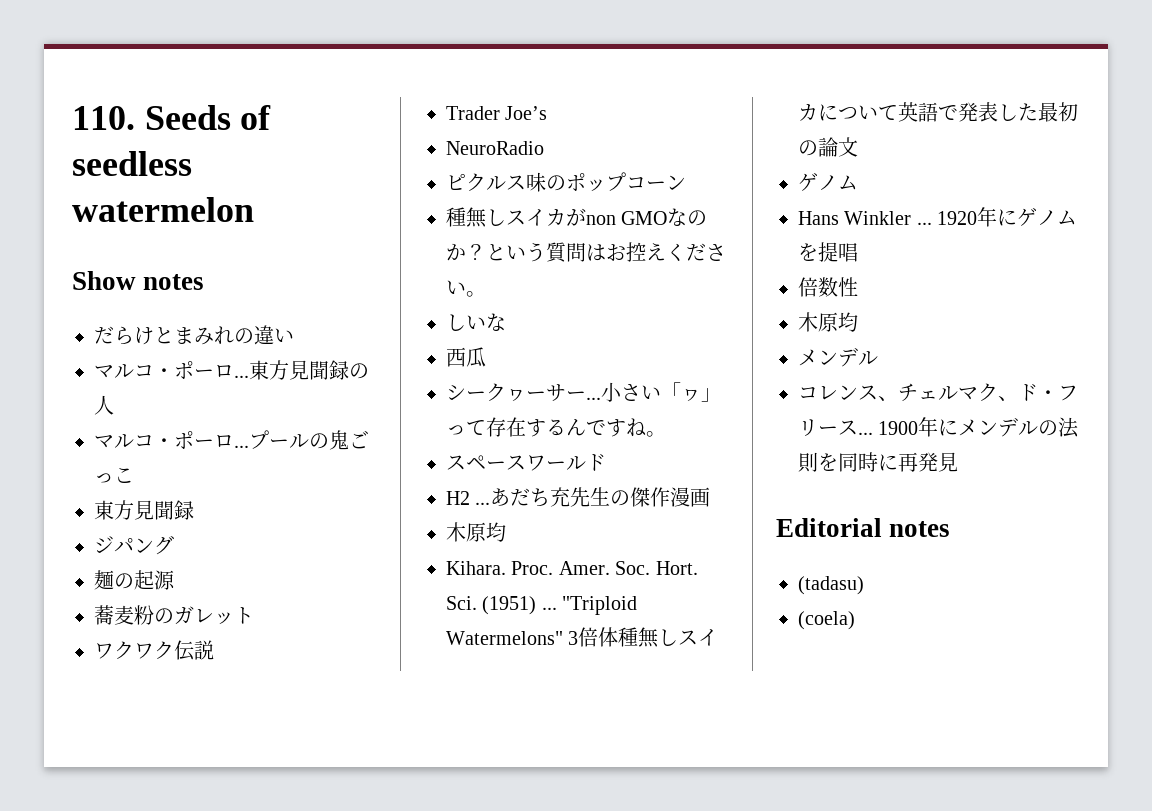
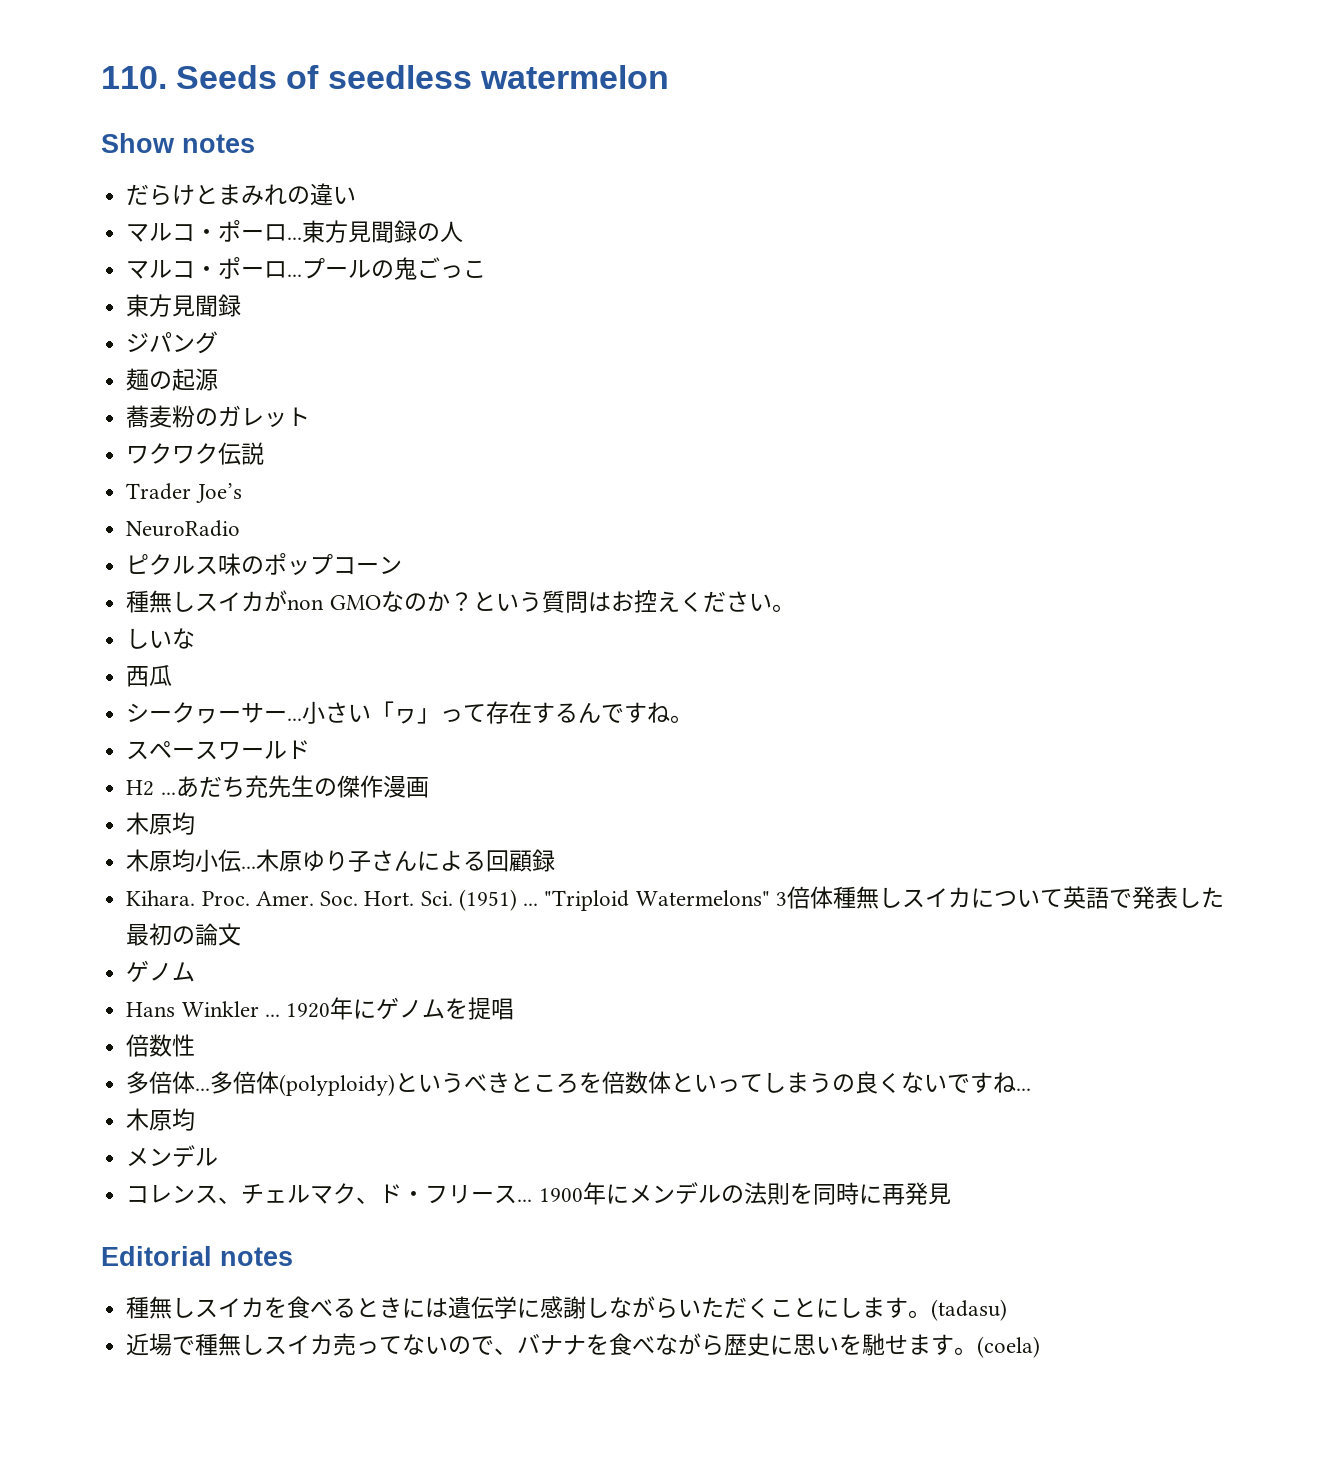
+ 木原均小伝...木原ゆり子さんによる回顧録
+ 多倍体...多倍体(polyploidy)というべきところを倍数体といってしまうの良くないですね...
- (tadasu)
- (coela)
+ 種無しスイカを食べるときには遺伝学に感謝しながらいただくことにします。(tadasu)
+ 近場で種無しスイカ売ってないので、バナナを食べながら歴史に思いを馳せます。(coela)

